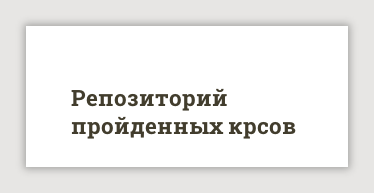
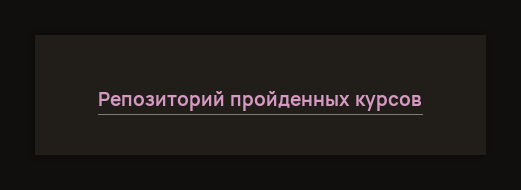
- Репозиторий пройденных крсов
+ Репозиторий пройденных курсов

